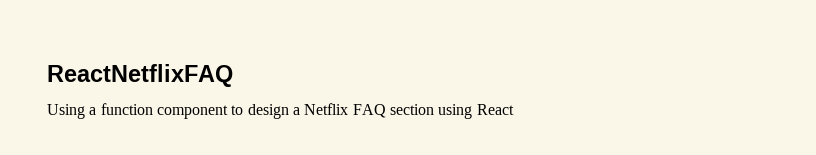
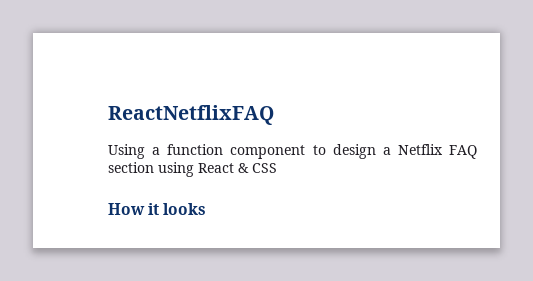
- Using a function component to design a Netflix FAQ section using React
+ Using a function component to design a Netflix FAQ section using React & CSS
+ How it looks

